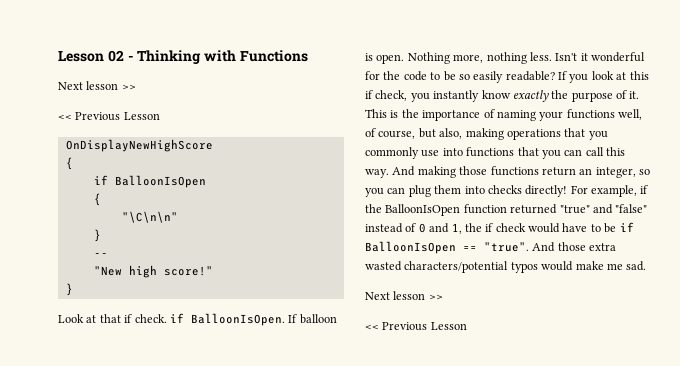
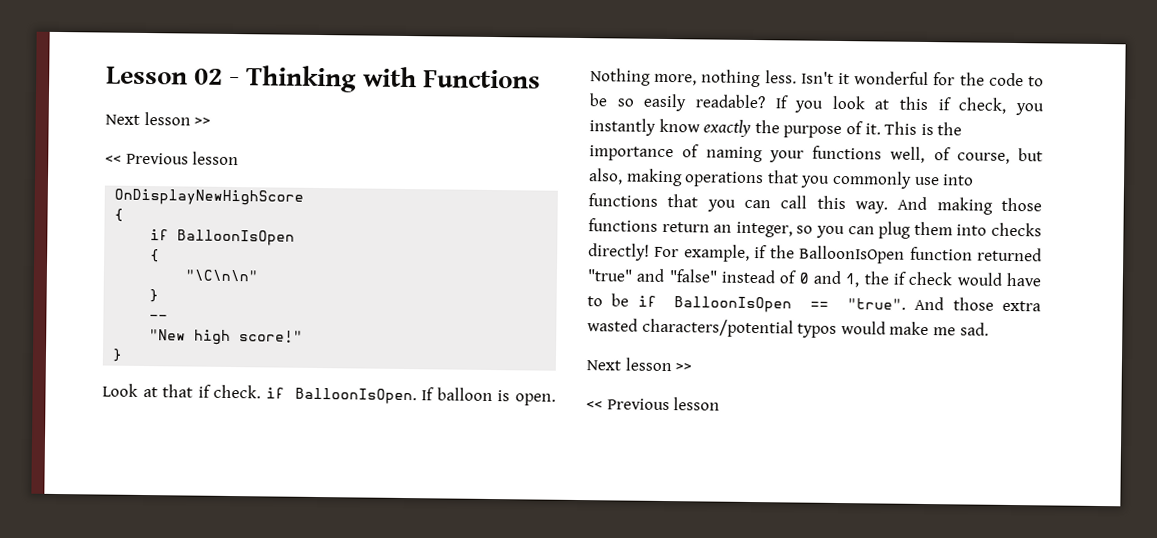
  Lesson 02 - Thinking with Functions
  Next lesson >>
- << Previous Lesson
+ << Previous lesson
  And those extra wasted characters/potential typos would make me sad.
  Next lesson >>
- << Previous Lesson
+ << Previous lesson

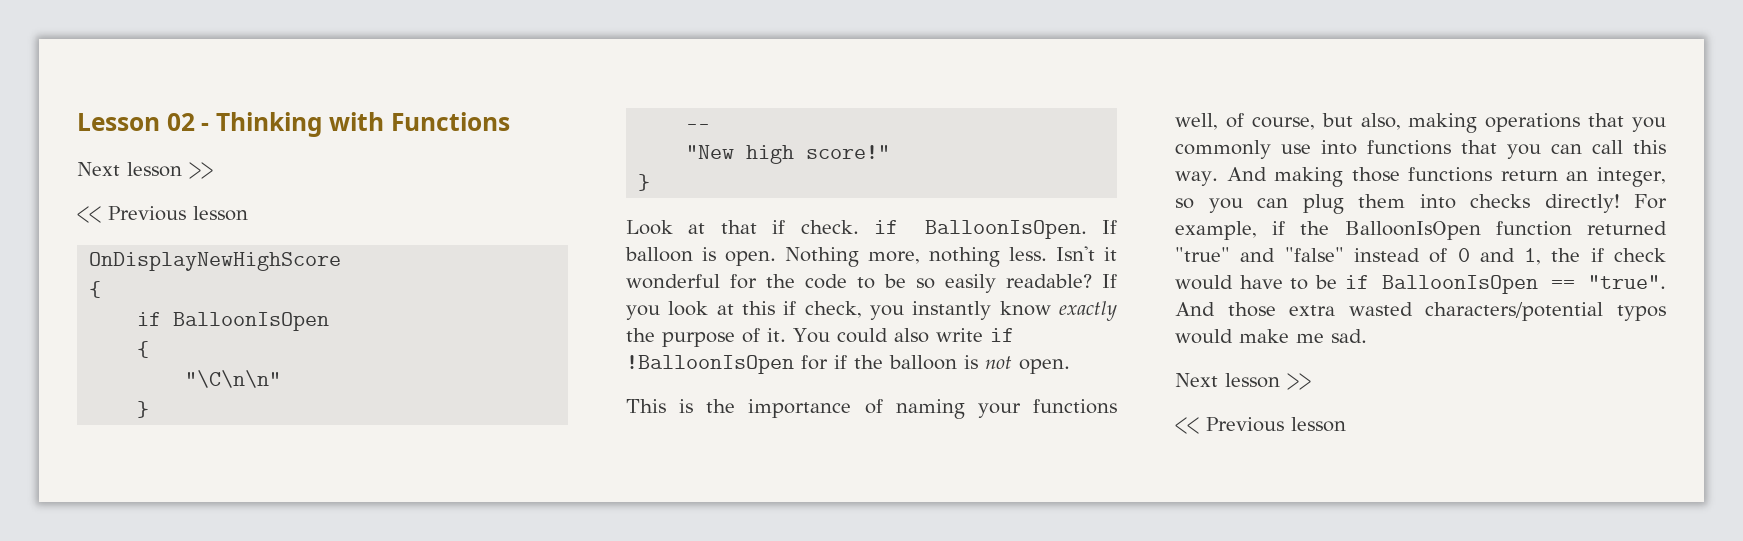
- If you look at this if check, you instantly know exactly the purpose of it. This is the importance of naming your functions well, of course, but also, making operations that you commonly use into functions that you can call this way.
+ If you look at this if check, you instantly know exactly the purpose of it. You could also write if !BalloonIsOpen for if the balloon is not open.
+ This is the importance of naming your functions well, of course, but also, making operations that you commonly use into functions that you can call this way.

